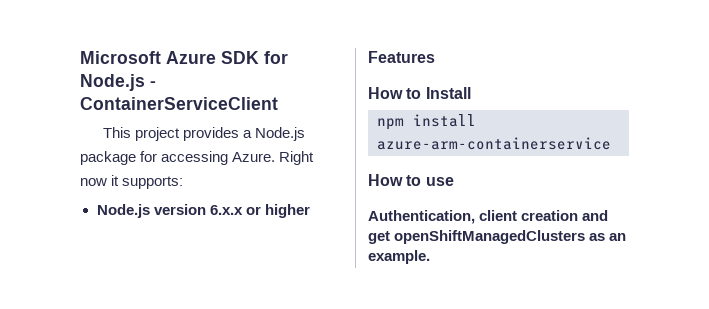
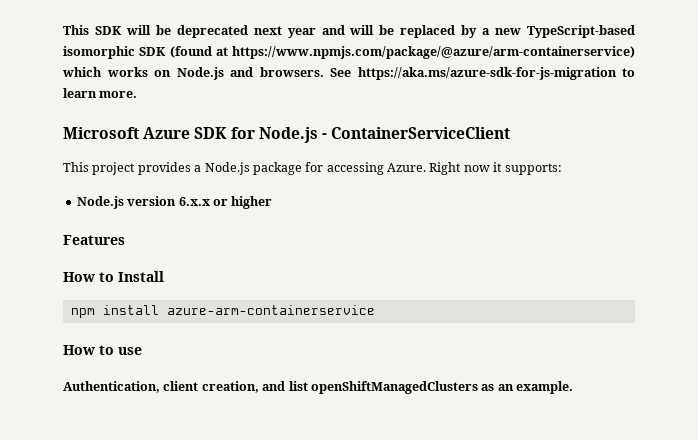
+ This SDK will be deprecated next year and will be replaced by a new TypeScript-based isomorphic SDK (found at https://www.npmjs.com/package/@azure/arm-containerservice) which works on Node.js and browsers. See https://aka.ms/azure-sdk-for-js-migration to learn more.
- Authentication, client creation and get openShiftManagedClusters as an example.
+ Authentication, client creation, and list openShiftManagedClusters as an example.

